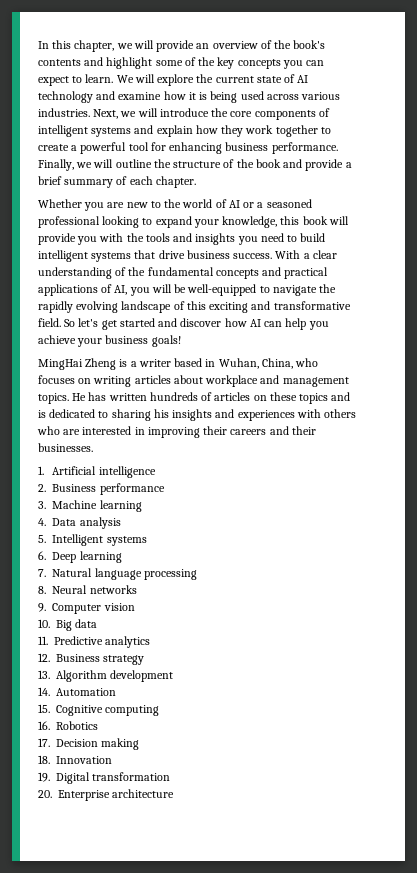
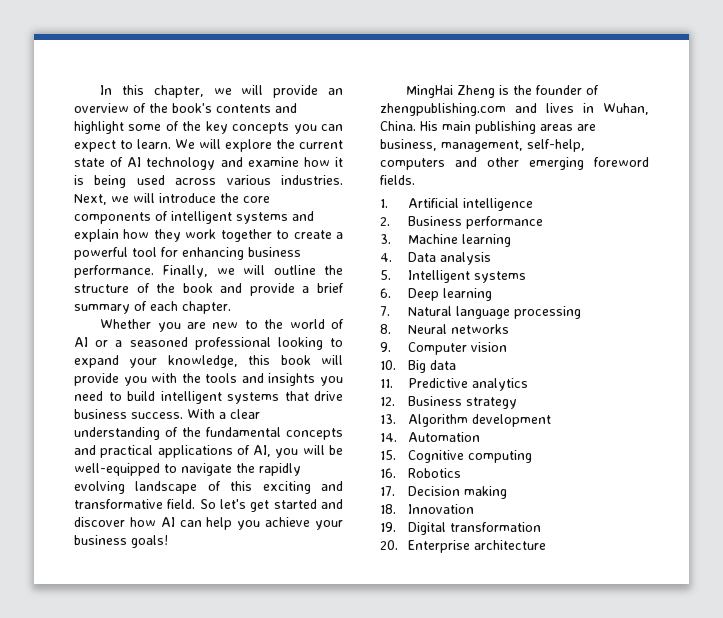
- MingHai Zheng is a writer based in Wuhan, China, who focuses on writing articles about workplace and management topics. He has written hundreds of articles on these topics and is dedicated to sharing his insights and experiences with others who are interested in improving their careers and their businesses.
+ MingHai Zheng is the founder of zhengpublishing.com and lives in Wuhan, China. His main publishing areas are business, management, self-help, computers and other emerging foreword fields.

